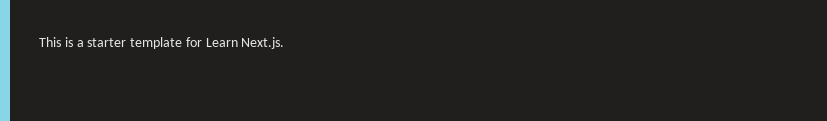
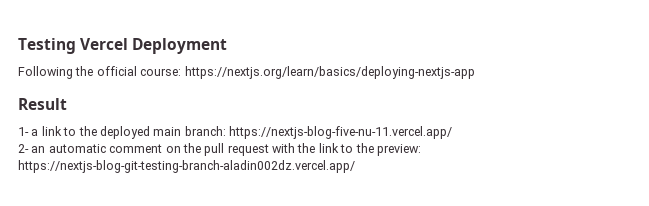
- This is a starter template for Learn Next.js.
+ Testing Vercel Deployment
+ Following the official course: https://nextjs.org/learn/basics/deploying-nextjs-app
+ Result
+ 1- a link to the deployed main branch: https://nextjs-blog-five-nu-11.vercel.app/
+ 2- an automatic comment on the pull request with the link to the preview: https://nextjs-blog-git-testing-branch-aladin002dz.vercel.app/

